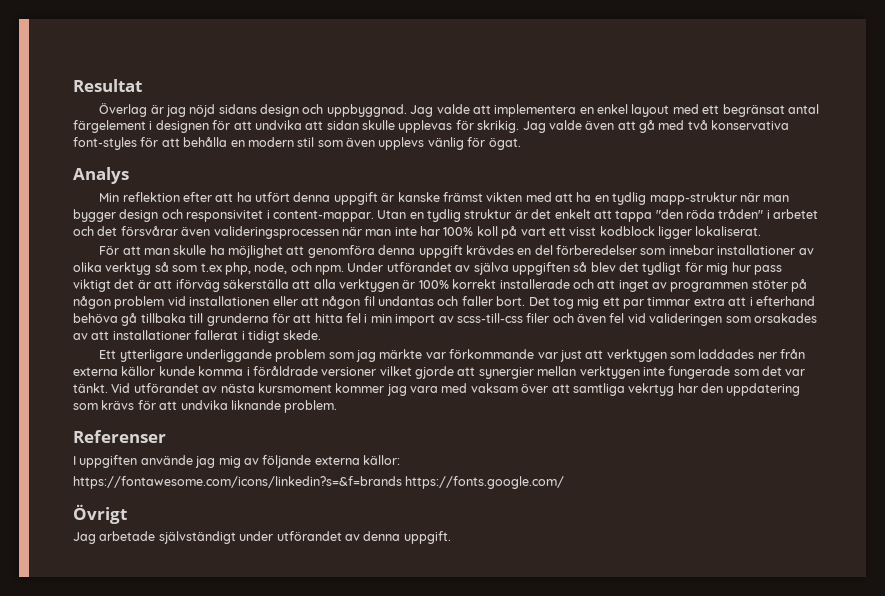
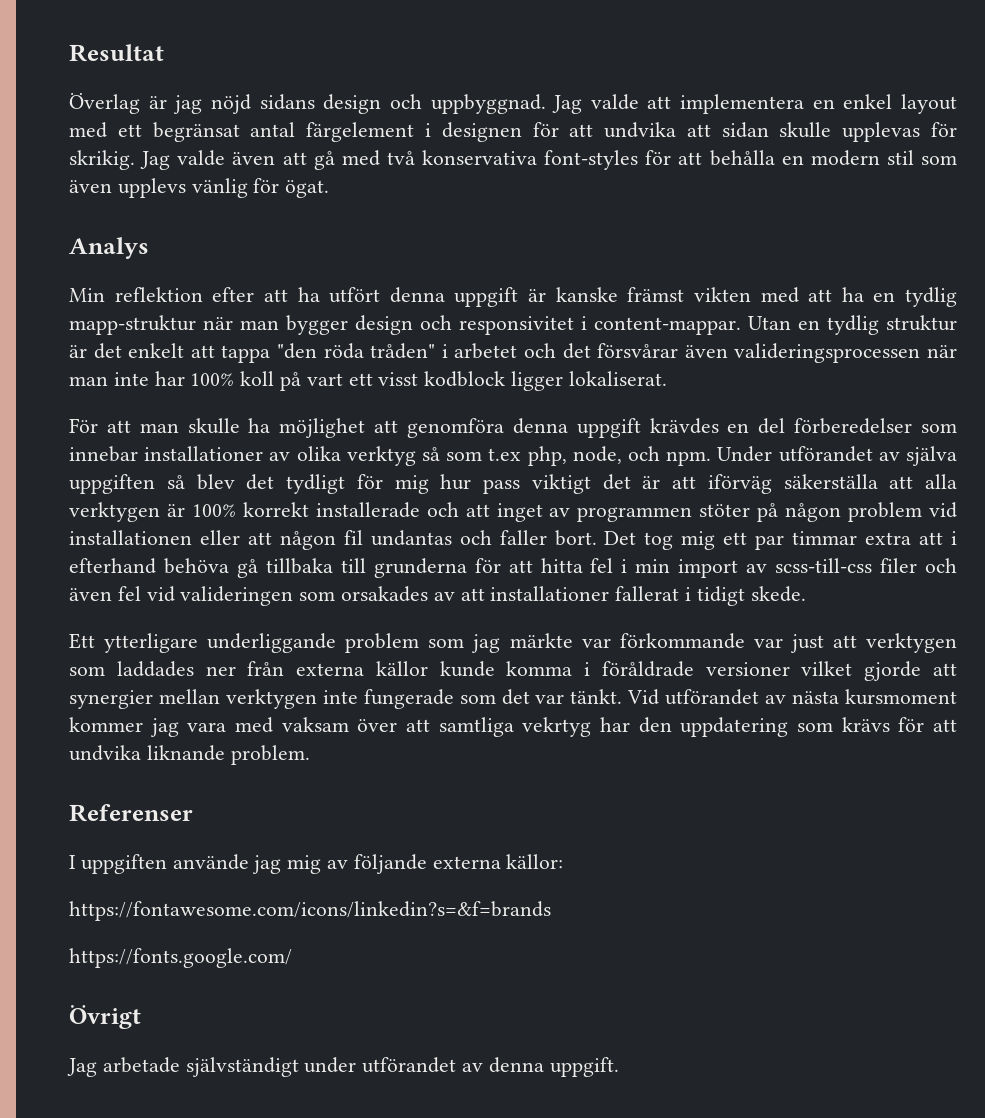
- https://fontawesome.com/icons/linkedin?s=&f=brands https://fonts.google.com/
+ https://fontawesome.com/icons/linkedin?s=&f=brands
+ https://fonts.google.com/

